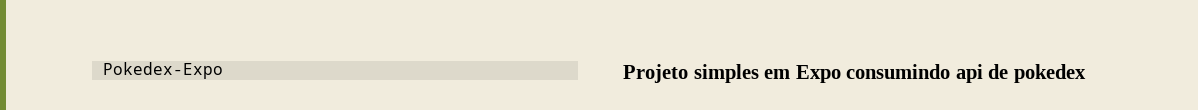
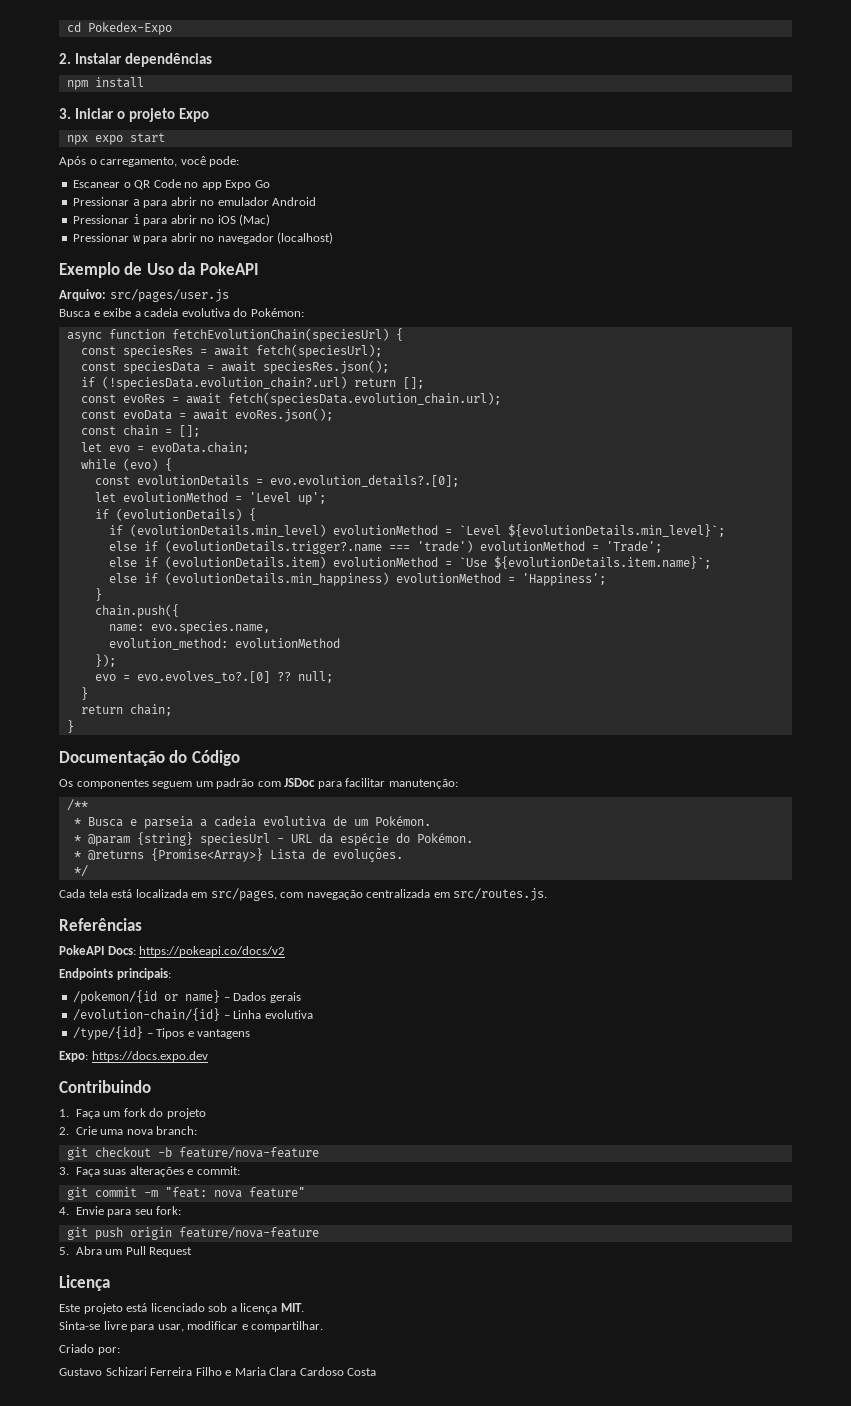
- Pokedex-Expo
+ cd Pokedex-Expo
- Projeto simples em Expo consumindo api de pokedex
+ 2. Instalar dependências
+ npm install
+ 3. Iniciar o projeto Expo
+ npx expo start
+ Após o carregamento, você pode:
+ Escanear o QR Code no app Expo Go
+ Pressionar a para abrir no emulador Android
+ Pressionar i para abrir no iOS (Mac)
+ Pressionar w para abrir no navegador (localhost)
+ Exemplo de Uso da PokeAPI
+ Arquivo: src/pages/user.js
+ Busca e exibe a cadeia evolutiva do Pokémon:
+ async function fetchEvolutionChain(speciesUrl) {
+ const speciesRes = await fetch(speciesUrl);
+ const speciesData = await speciesRes.json();
+ if (!speciesData.evolution_chain?.url) return [];
+ const evoRes = await fetch(speciesData.evolution_chain.url);
+ const evoData = await evoRes.json();
+ const chain = [];
+ let evo = evoData.chain;
+ while (evo) {
+ const evolutionDetails = evo.evolution_details?.[0];
+ let evolutionMethod = 'Level up';
+ if (evolutionDetails) {
+ if (evolutionDetails.min_level) evolutionMethod = `Level ${evolutionDetails.min_level}`;
+ else if (evolutionDetails.trigger?.name === 'trade') evolutionMethod = 'Trade';
+ else if (evolutionDetails.item) evolutionMethod = `Use ${evolutionDetails.item.name}`;
+ else if (evolutionDetails.min_happiness) evolutionMethod = 'Happiness';
+ }
+ chain.push({
+ name: evo.species.name,
+ evolution_method: evolutionMethod
+ });
+ evo = evo.evolves_to?.[0] ?? null;
+ }
+ return chain;
+ }
+ Documentação do Código
+ Os componentes seguem um padrão com JSDoc para facilitar manutenção:
+ /**
+ * Busca e parseia a cadeia evolutiva de um Pokémon.
+ * @param {string} speciesUrl - URL da espécie do Pokémon.
+ * @returns {Promise<Array>} Lista de evoluções.
+ */
+ Cada tela está localizada em src/pages, com navegação centralizada em src/routes.js.
+ Referências
+ PokeAPI Docs: https://pokeapi.co/docs/v2
+ Endpoints principais:
+ /pokemon/{id or name} – Dados gerais
+ /evolution-chain/{id} – Linha evolutiva
+ /type/{id} – Tipos e vantagens
+ Expo: https://docs.expo.dev
+ Contribuindo
+ 1. Faça um fork do projeto
+ 2. Crie uma nova branch:
+ git checkout -b feature/nova-feature
+ 3. Faça suas alterações e commit:
+ git commit -m "feat: nova feature"
+ 4. Envie para seu fork:
+ git push origin feature/nova-feature
+ 5. Abra um Pull Request
+ Licença
+ Este projeto está licenciado sob a licença MIT.
+ Sinta-se livre para usar, modificar e compartilhar.
+ Criado por:
+ Gustavo Schizari Ferreira Filho e Maria Clara Cardoso Costa

